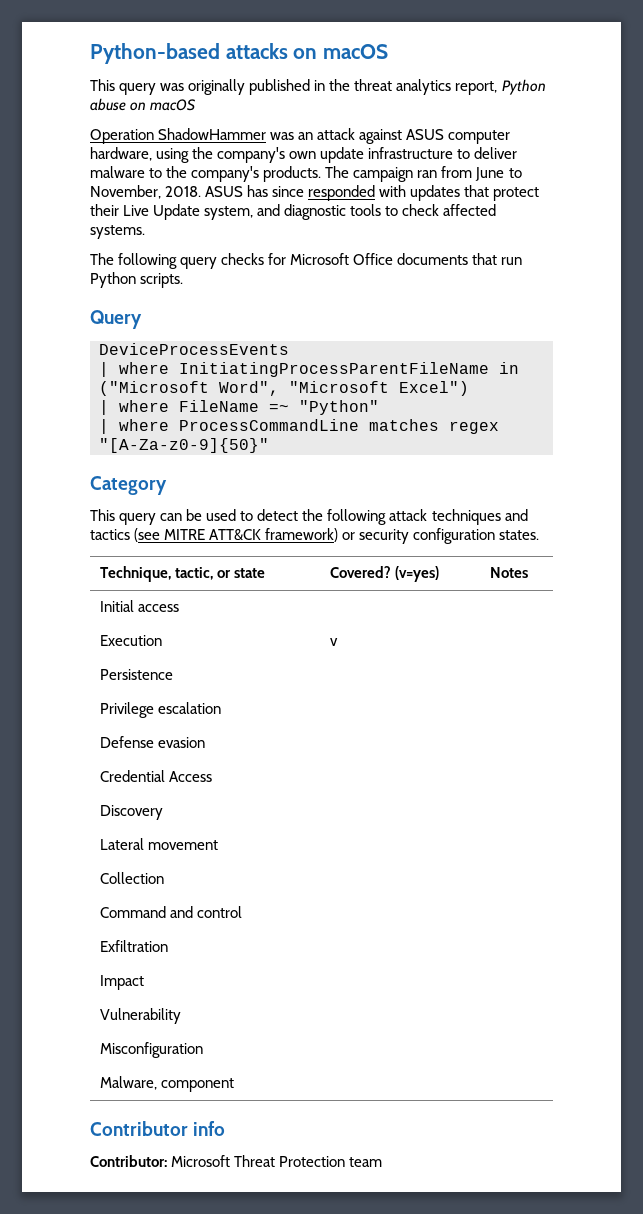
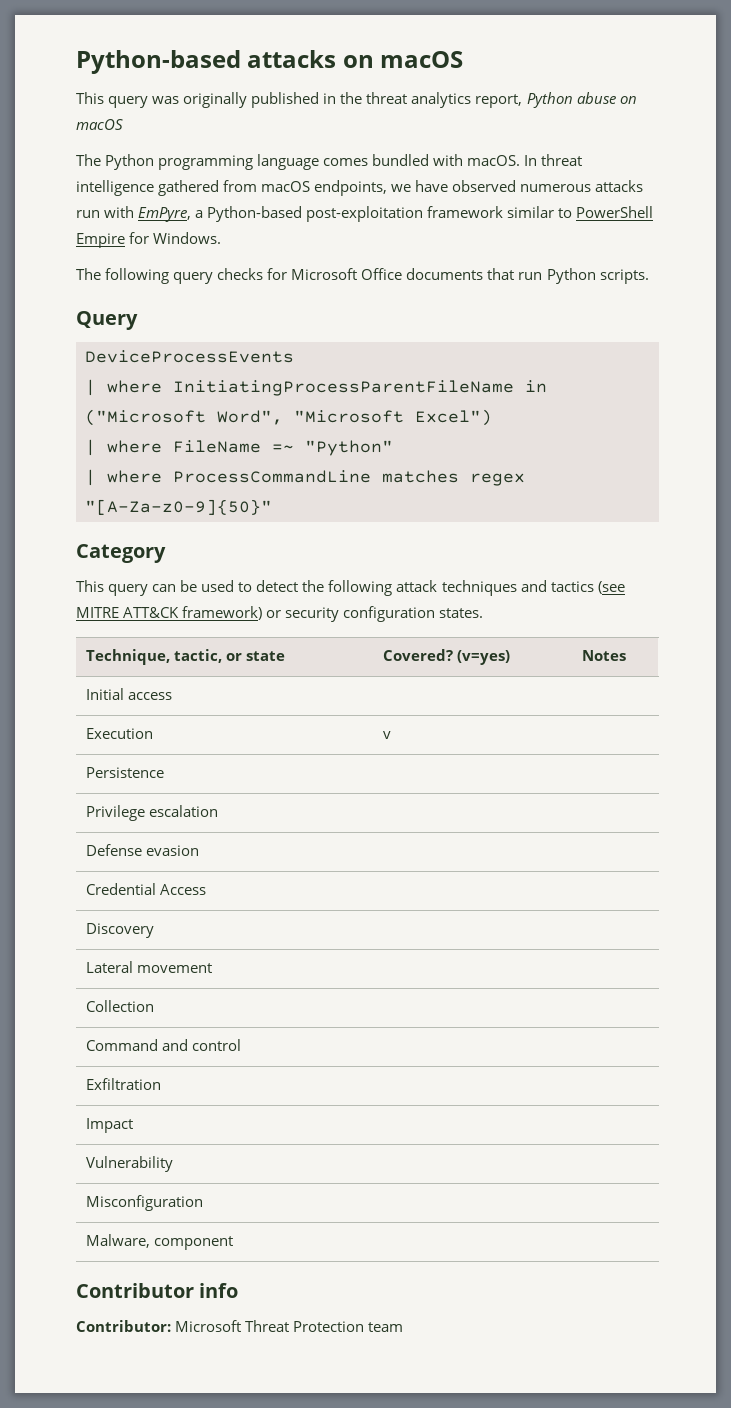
- Operation ShadowHammer was an attack against ASUS computer hardware, using the company's own update infrastructure to deliver malware to the company's products. The campaign ran from June to November, 2018. ASUS has since responded with updates that protect their Live Update system, and diagnostic tools to check affected systems.
+ The Python programming language comes bundled with macOS. In threat intelligence gathered from macOS endpoints, we have observed numerous attacks run with EmPyre, a Python-based post-exploitation framework similar to PowerShell Empire for Windows.

